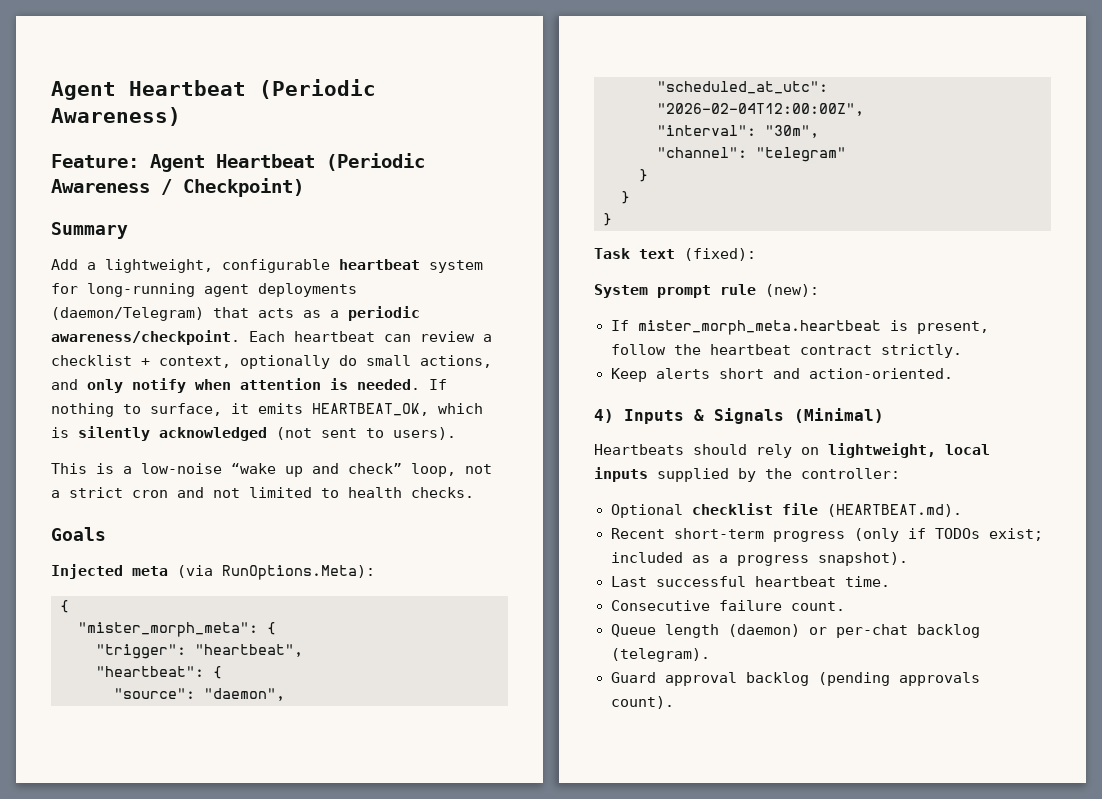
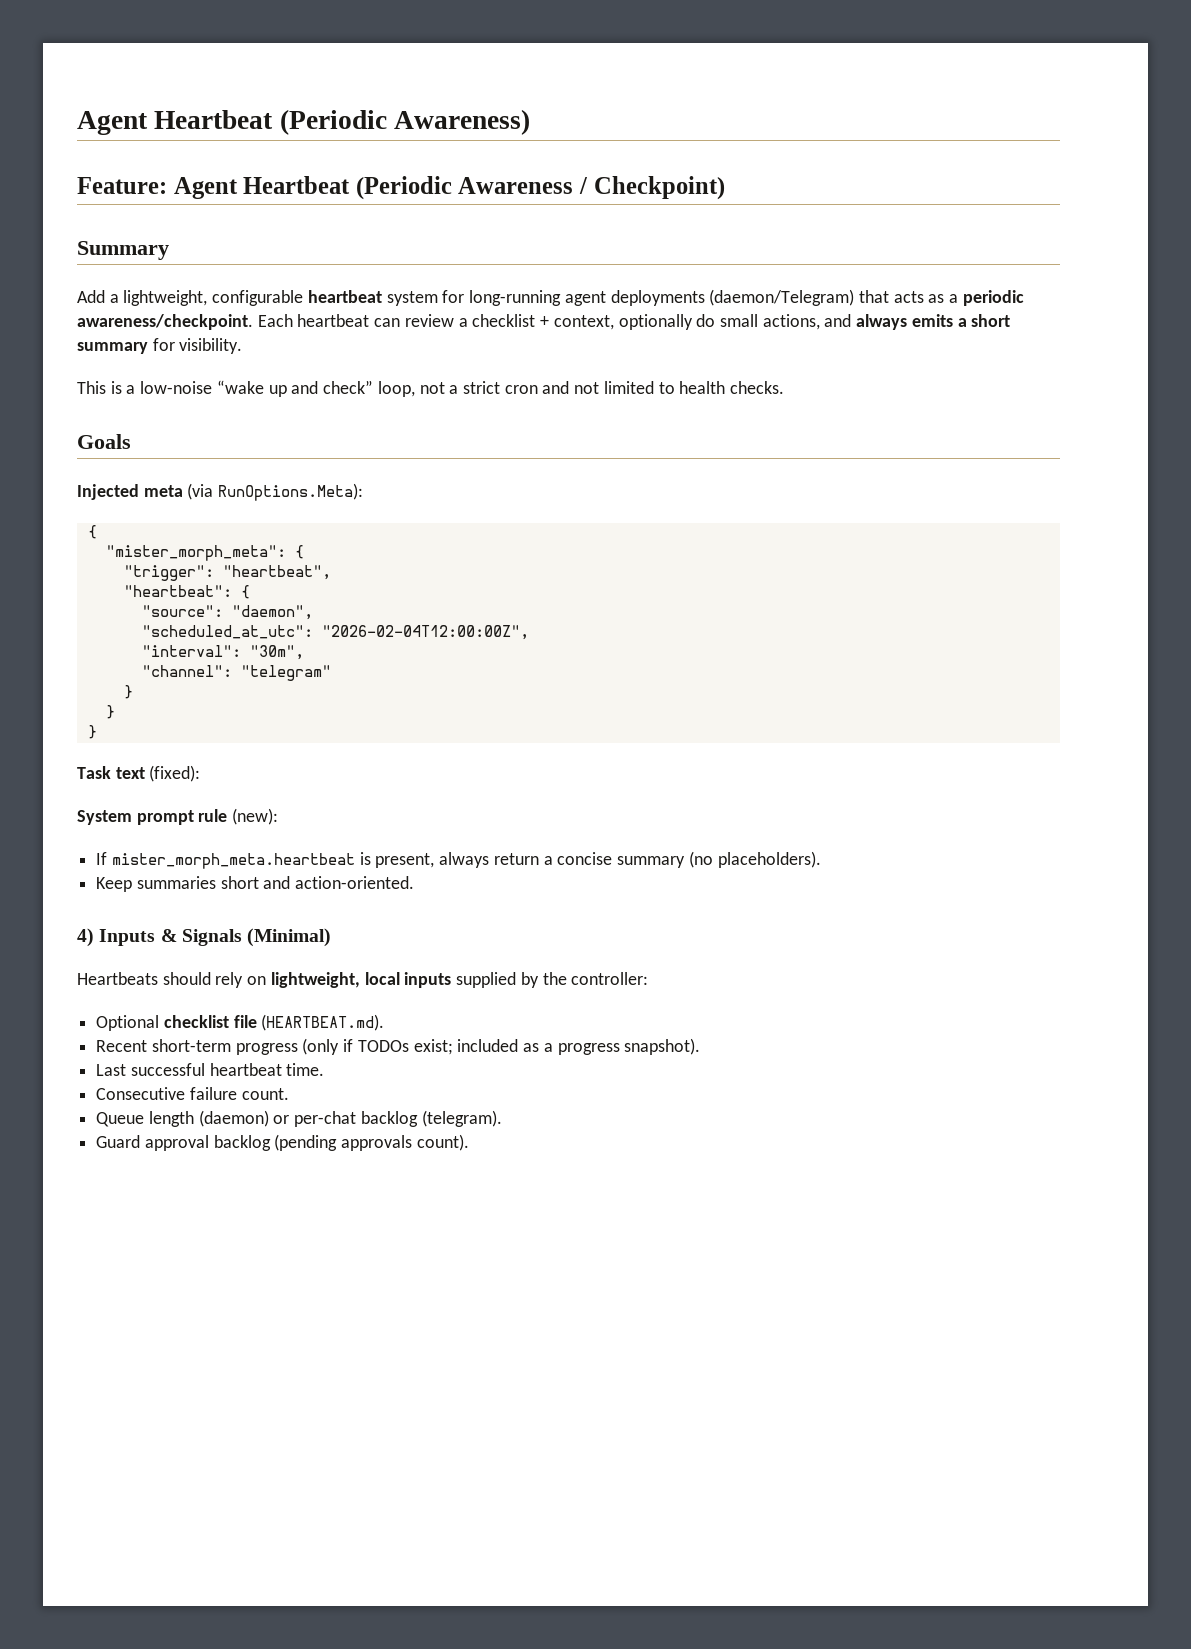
- Each heartbeat can review a checklist + context, optionally do small actions, and only notify when attention is needed. If nothing to surface, it emits HEARTBEAT_OK, which is silently acknowledged (not sent to users).
+ Each heartbeat can review a checklist + context, optionally do small actions, and always emits a short summary for visibility.
- If mister_morph_meta.heartbeat is present, follow the heartbeat contract strictly.
+ If mister_morph_meta.heartbeat is present, always return a concise summary (no placeholders).
- Keep alerts short and action-oriented.
+ Keep summaries short and action-oriented.

